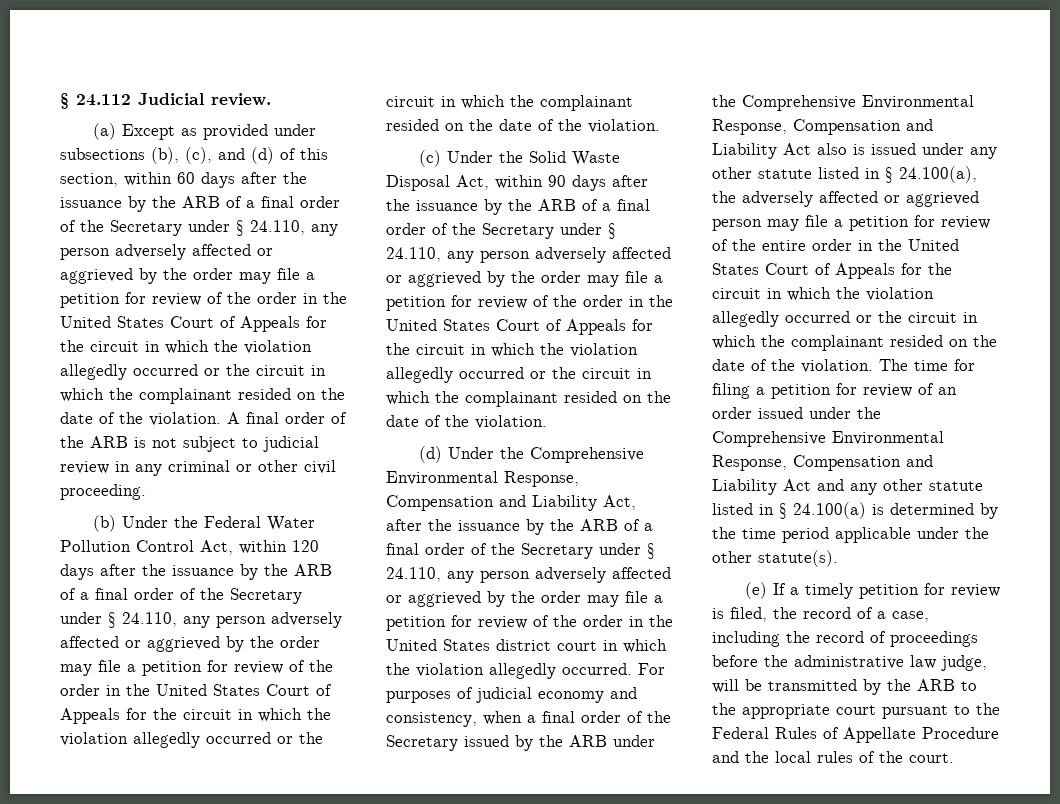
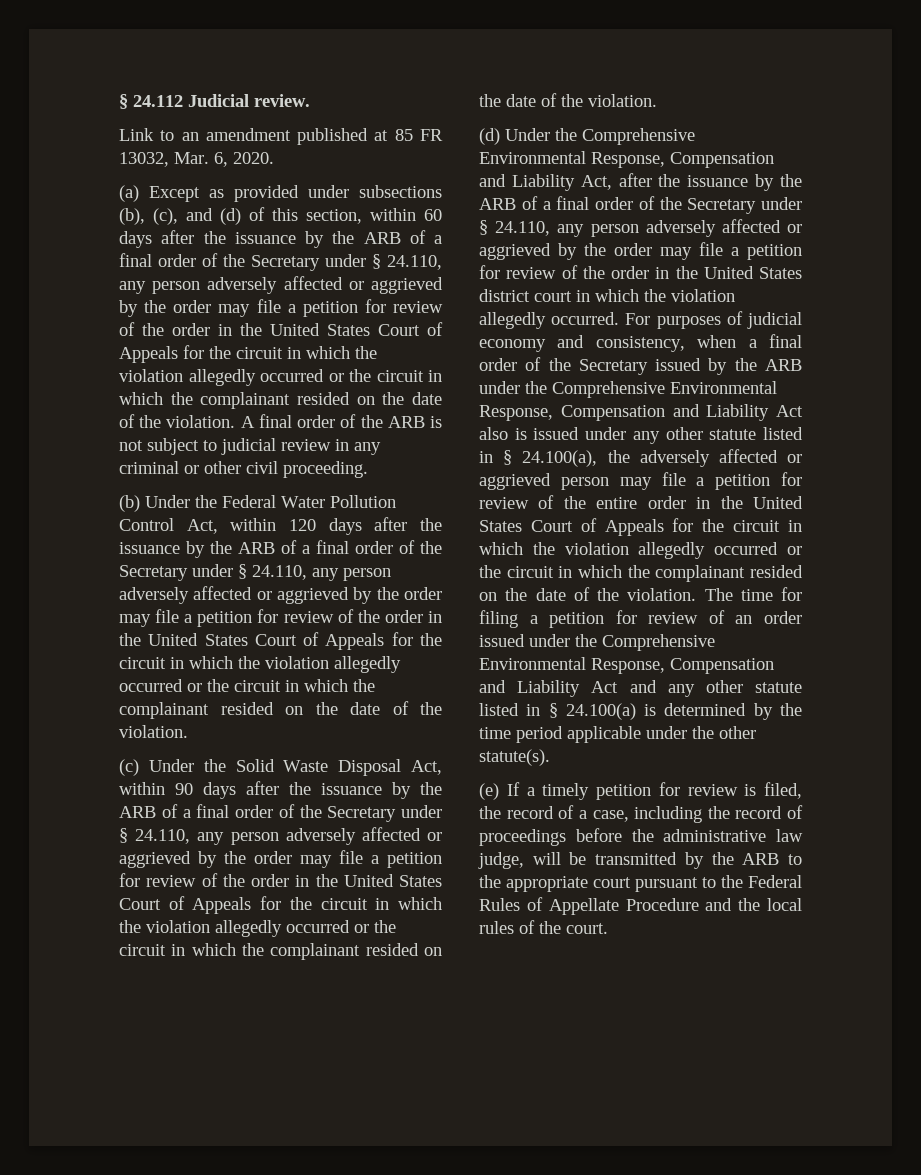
+ Link to an amendment published at 85 FR 13032, Mar. 6, 2020.

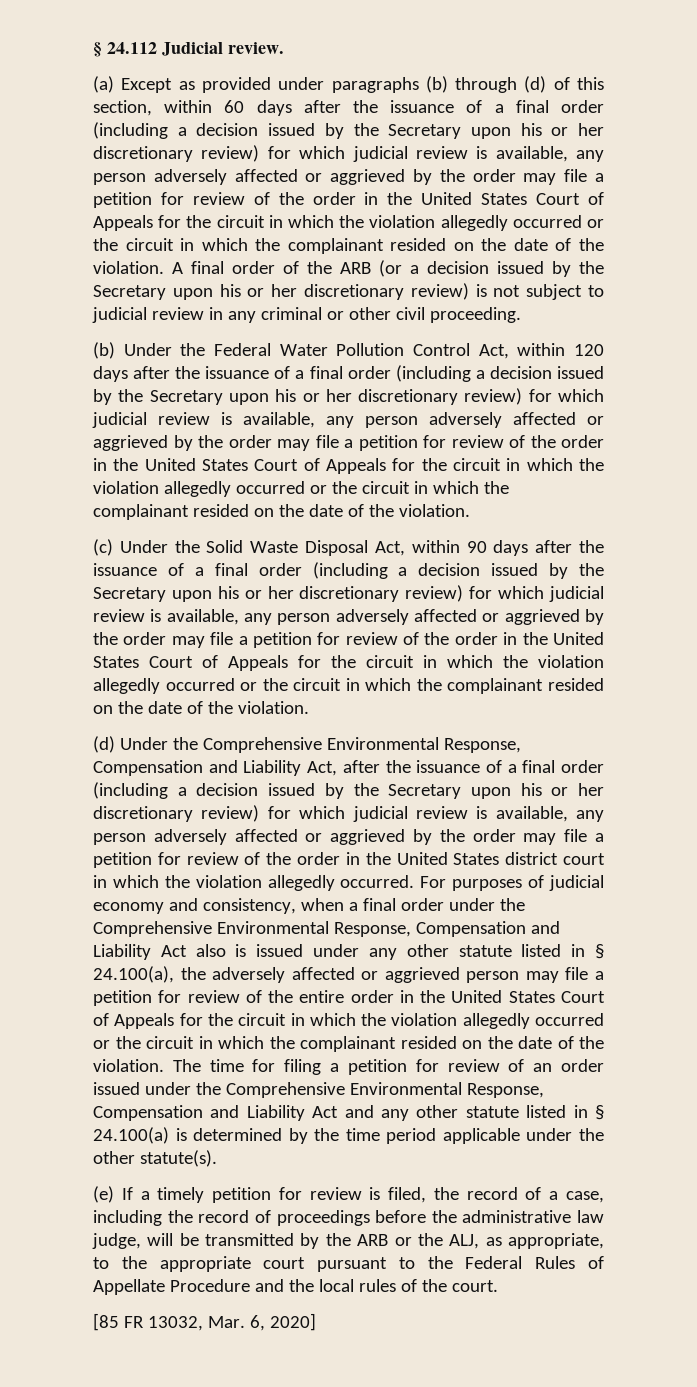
- Link to an amendment published at 85 FR 13032, Mar. 6, 2020.
- (a) Except as provided under subsections (b), (c), and (d) of this section, within 60 days after the issuance by the ARB of a final order of the Secretary under § 24.110, any person adversely affected or aggrieved by the order may file a petition for review of the order in the United States Court of Appeals for the circuit in which the violation allegedly occurred or the circuit in which the complainant resided on the date of the violation.
+ (a) Except as provided under paragraphs (b) through (d) of this section, within 60 days after the issuance of a final order (including a decision issued by the Secretary upon his or her discretionary review) for which judicial review is available, any person adversely affected or aggrieved by the order may file a petition for review of the order in the United States Court of Appeals for the circuit in which the violation allegedly occurred or the circuit in which the complainant resided on the date of the violation.
- A final order of the ARB is not subject to judicial review in any criminal or other civil proceeding.
+ A final order of the ARB (or a decision issued by the Secretary upon his or her discretionary review) is not subject to judicial review in any criminal or other civil proceeding.
- (b) Under the Federal Water Pollution Control Act, within 120 days after the issuance by the ARB of a final order of the Secretary under § 24.110, any person adversely affected or aggrieved by the order may file a petition for review of the order in the United States Court of Appeals for the circuit in which the violation allegedly occurred or the circuit in which the complainant resided on the date of the violation.
+ (b) Under the Federal Water Pollution Control Act, within 120 days after the issuance of a final order (including a decision issued by the Secretary upon his or her discretionary review) for which judicial review is available, any person adversely affected or aggrieved by the order may file a petition for review of the order in the United States Court of Appeals for the circuit in which the violation allegedly occurred or the circuit in which the complainant resided on the date of the violation.
- (c) Under the Solid Waste Disposal Act, within 90 days after the issuance by the ARB of a final order of the Secretary under § 24.110, any person adversely affected or aggrieved by the order may file a petition for review of the order in the United States Court of Appeals for the circuit in which the violation allegedly occurred or the circuit in which the complainant resided on the date of the violation.
+ (c) Under the Solid Waste Disposal Act, within 90 days after the issuance of a final order (including a decision issued by the Secretary upon his or her discretionary review) for which judicial review is available, any person adversely affected or aggrieved by the order may file a petition for review of the order in the United States Court of Appeals for the circuit in which the violation allegedly occurred or the circuit in which the complainant resided on the date of the violation.
- (d) Under the Comprehensive Environmental Response, Compensation and Liability Act, after the issuance by the ARB of a final order of the Secretary under § 24.110, any person adversely affected or aggrieved by the order may file a petition for review of the order in the United States district court in which the violation allegedly occurred.
+ (d) Under the Comprehensive Environmental Response, Compensation and Liability Act, after the issuance of a final order (including a decision issued by the Secretary upon his or her discretionary review) for which judicial review is available, any person adversely affected or aggrieved by the order may file a petition for review of the order in the United States district court in which the violation allegedly occurred.
- For purposes of judicial economy and consistency, when a final order of the Secretary issued by the ARB under the Comprehensive Environmental Response, Compensation and Liability Act also is issued under any other statute listed in § 24.100(a), the adversely affected or aggrieved person may file a petition for review of the entire order in the United States Court of Appeals for the circuit in which the violation allegedly occurred or the circuit in which the complainant resided on the date of the violation.
+ For purposes of judicial economy and consistency, when a final order under the Comprehensive Environmental Response, Compensation and Liability Act also is issued under any other statute listed in § 24.100(a), the adversely affected or aggrieved person may file a petition for review of the entire order in the United States Court of Appeals for the circuit in which the violation allegedly occurred or the circuit in which the complainant resided on the date of the violation.
- (e) If a timely petition for review is filed, the record of a case, including the record of proceedings before the administrative law judge, will be transmitted by the ARB to the appropriate court pursuant to the Federal Rules of Appellate Procedure and the local rules of the court.
+ (e) If a timely petition for review is filed, the record of a case, including the record of proceedings before the administrative law judge, will be transmitted by the ARB or the ALJ, as appropriate, to the appropriate court pursuant to the Federal Rules of Appellate Procedure and the local rules of the court.
+ [85 FR 13032, Mar. 6, 2020]

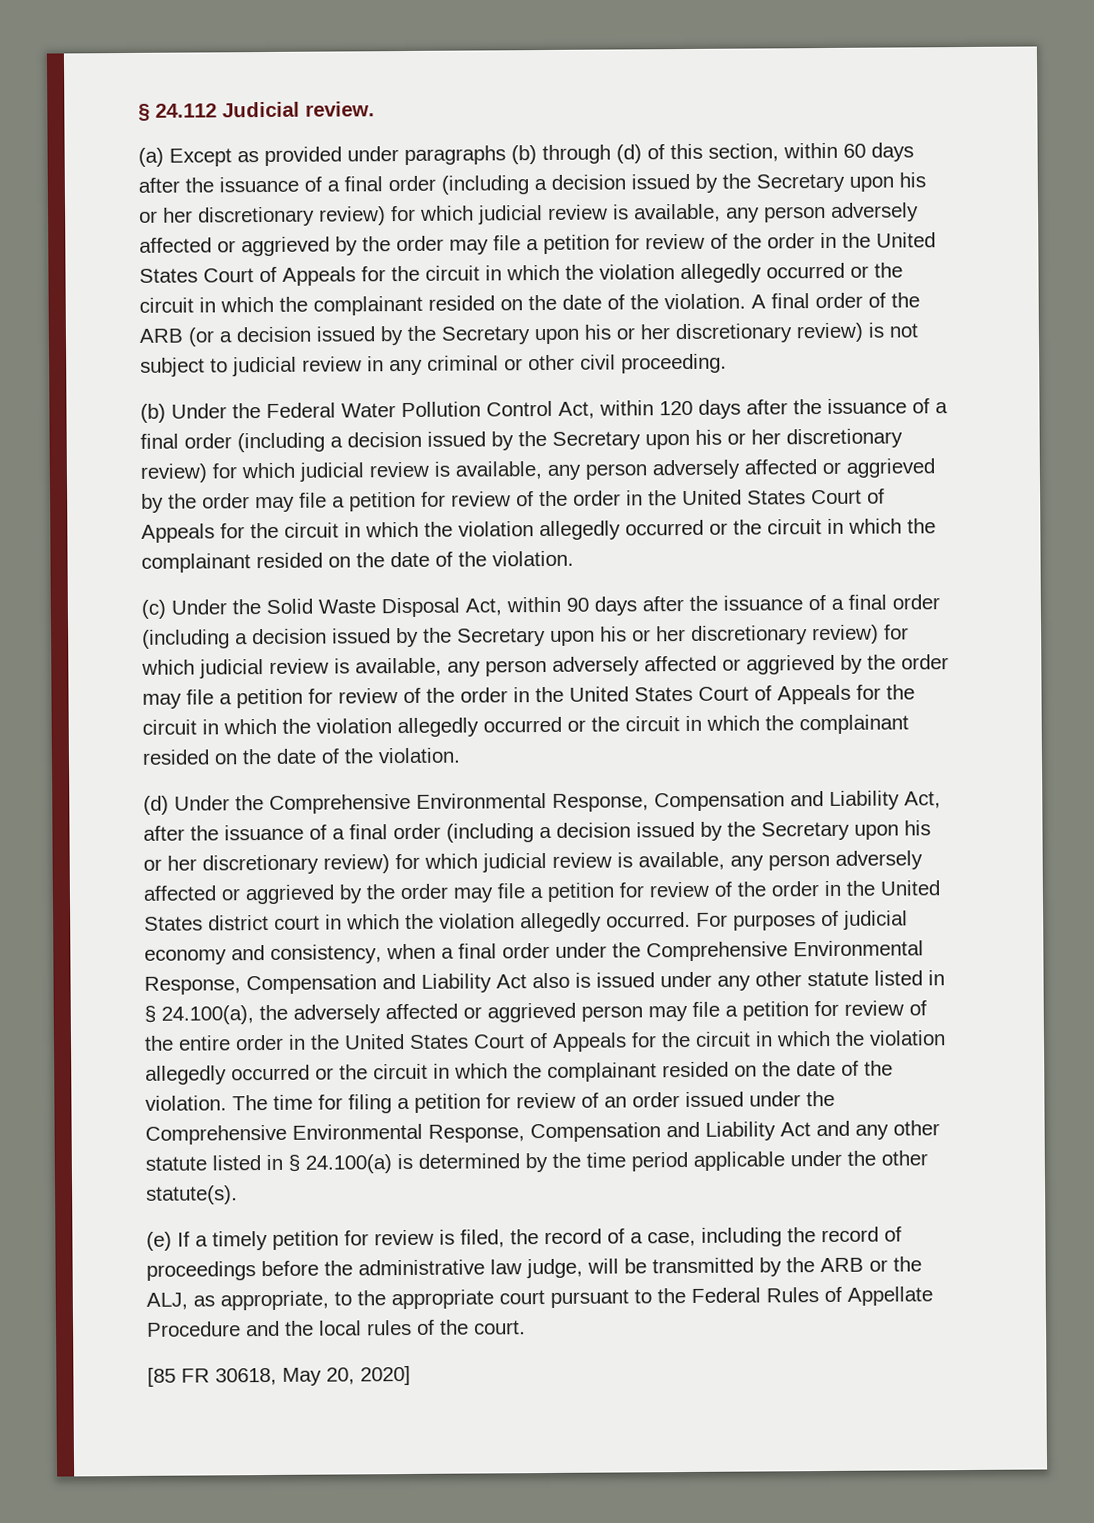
- [85 FR 13032, Mar. 6, 2020]
+ [85 FR 30618, May 20, 2020]

